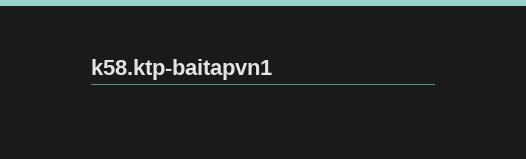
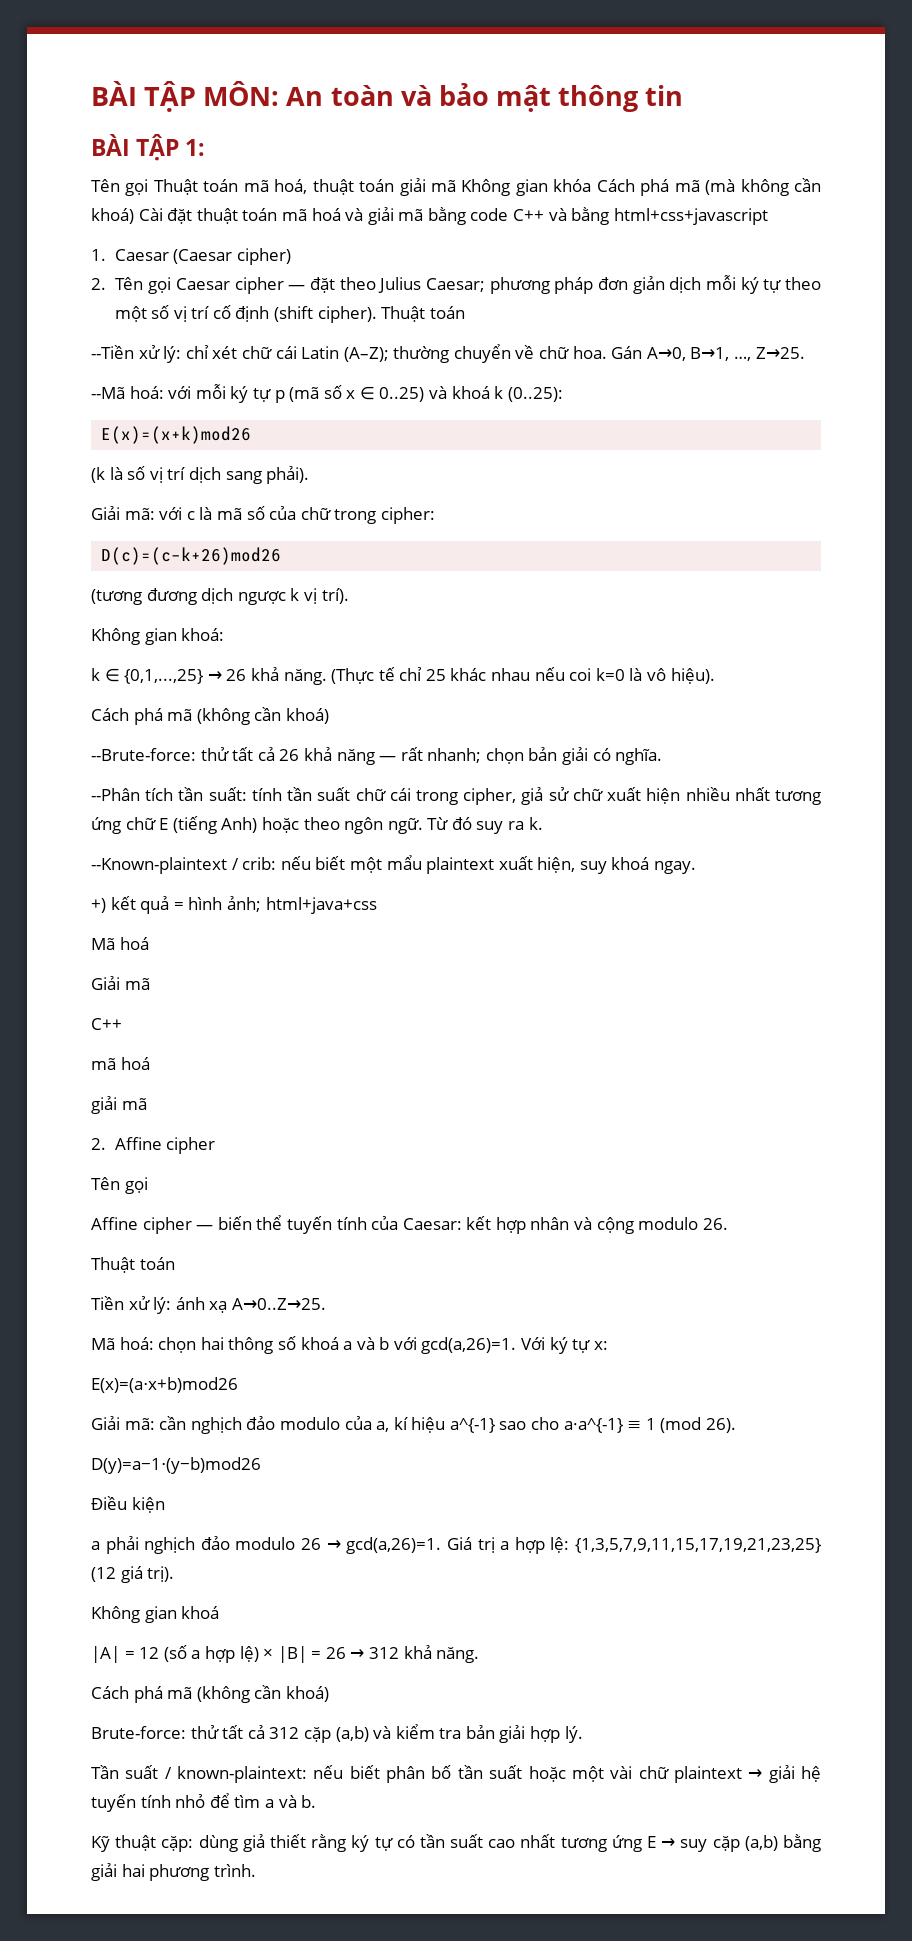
- k58.ktp-baitapvn1
+ BÀI TẬP MÔN: An toàn và bảo mật thông tin
+ BÀI TẬP 1:
+ Tên gọi Thuật toán mã hoá, thuật toán giải mã Không gian khóa Cách phá mã (mà không cần khoá) Cài đặt thuật toán mã hoá và giải mã bằng code C++ và bằng html+css+javascript
+ 1. Caesar (Caesar cipher)
+ 2. Tên gọi Caesar cipher — đặt theo Julius Caesar; phương pháp đơn giản dịch mỗi ký tự theo một số vị trí cố định (shift cipher). Thuật toán
+ --Tiền xử lý: chỉ xét chữ cái Latin (A–Z); thường chuyển về chữ hoa. Gán A→0, B→1, …, Z→25.
+ --Mã hoá: với mỗi ký tự p (mã số x ∈ 0..25) và khoá k (0..25):
+ E(x)=(x+k)mod26
+ (k là số vị trí dịch sang phải).
+ Giải mã: với c là mã số của chữ trong cipher:
+ D(c)=(c−k+26)mod26
+ (tương đương dịch ngược k vị trí).
+ Không gian khoá:
+ k ∈ {0,1,...,25} → 26 khả năng. (Thực tế chỉ 25 khác nhau nếu coi k=0 là vô hiệu).
+ Cách phá mã (không cần khoá)
+ --Brute-force: thử tất cả 26 khả năng — rất nhanh; chọn bản giải có nghĩa.
+ --Phân tích tần suất: tính tần suất chữ cái trong cipher, giả sử chữ xuất hiện nhiều nhất tương ứng chữ E (tiếng Anh) hoặc theo ngôn ngữ. Từ đó suy ra k.
+ --Known-plaintext / crib: nếu biết một mẩu plaintext xuất hiện, suy khoá ngay.
+ +) kết quả = hình ảnh; html+java+css
+ Mã hoá
+ Giải mã
+ C++
+ mã hoá
+ giải mã
+ 2. Affine cipher
+ Tên gọi
+ Affine cipher — biến thể tuyến tính của Caesar: kết hợp nhân và cộng modulo 26.
+ Thuật toán
+ Tiền xử lý: ánh xạ A→0..Z→25.
+ Mã hoá: chọn hai thông số khoá a và b với gcd(a,26)=1. Với ký tự x:
+ E(x)=(a⋅x+b)mod26
+ Giải mã: cần nghịch đảo modulo của a, kí hiệu a^{-1} sao cho a·a^{-1} ≡ 1 (mod 26).
+ D(y)=a−1⋅(y−b)mod26
+ Điều kiện
+ a phải nghịch đảo modulo 26 → gcd(a,26)=1. Giá trị a hợp lệ: {1,3,5,7,9,11,15,17,19,21,23,25} (12 giá trị).
+ Không gian khoá
+ |A| = 12 (số a hợp lệ) × |B| = 26 → 312 khả năng.
+ Cách phá mã (không cần khoá)
+ Brute-force: thử tất cả 312 cặp (a,b) và kiểm tra bản giải hợp lý.
+ Tần suất / known-plaintext: nếu biết phân bố tần suất hoặc một vài chữ plaintext → giải hệ tuyến tính nhỏ để tìm a và b.
+ Kỹ thuật cặp: dùng giả thiết rằng ký tự có tần suất cao nhất tương ứng E → suy cặp (a,b) bằng giải hai phương trình.

